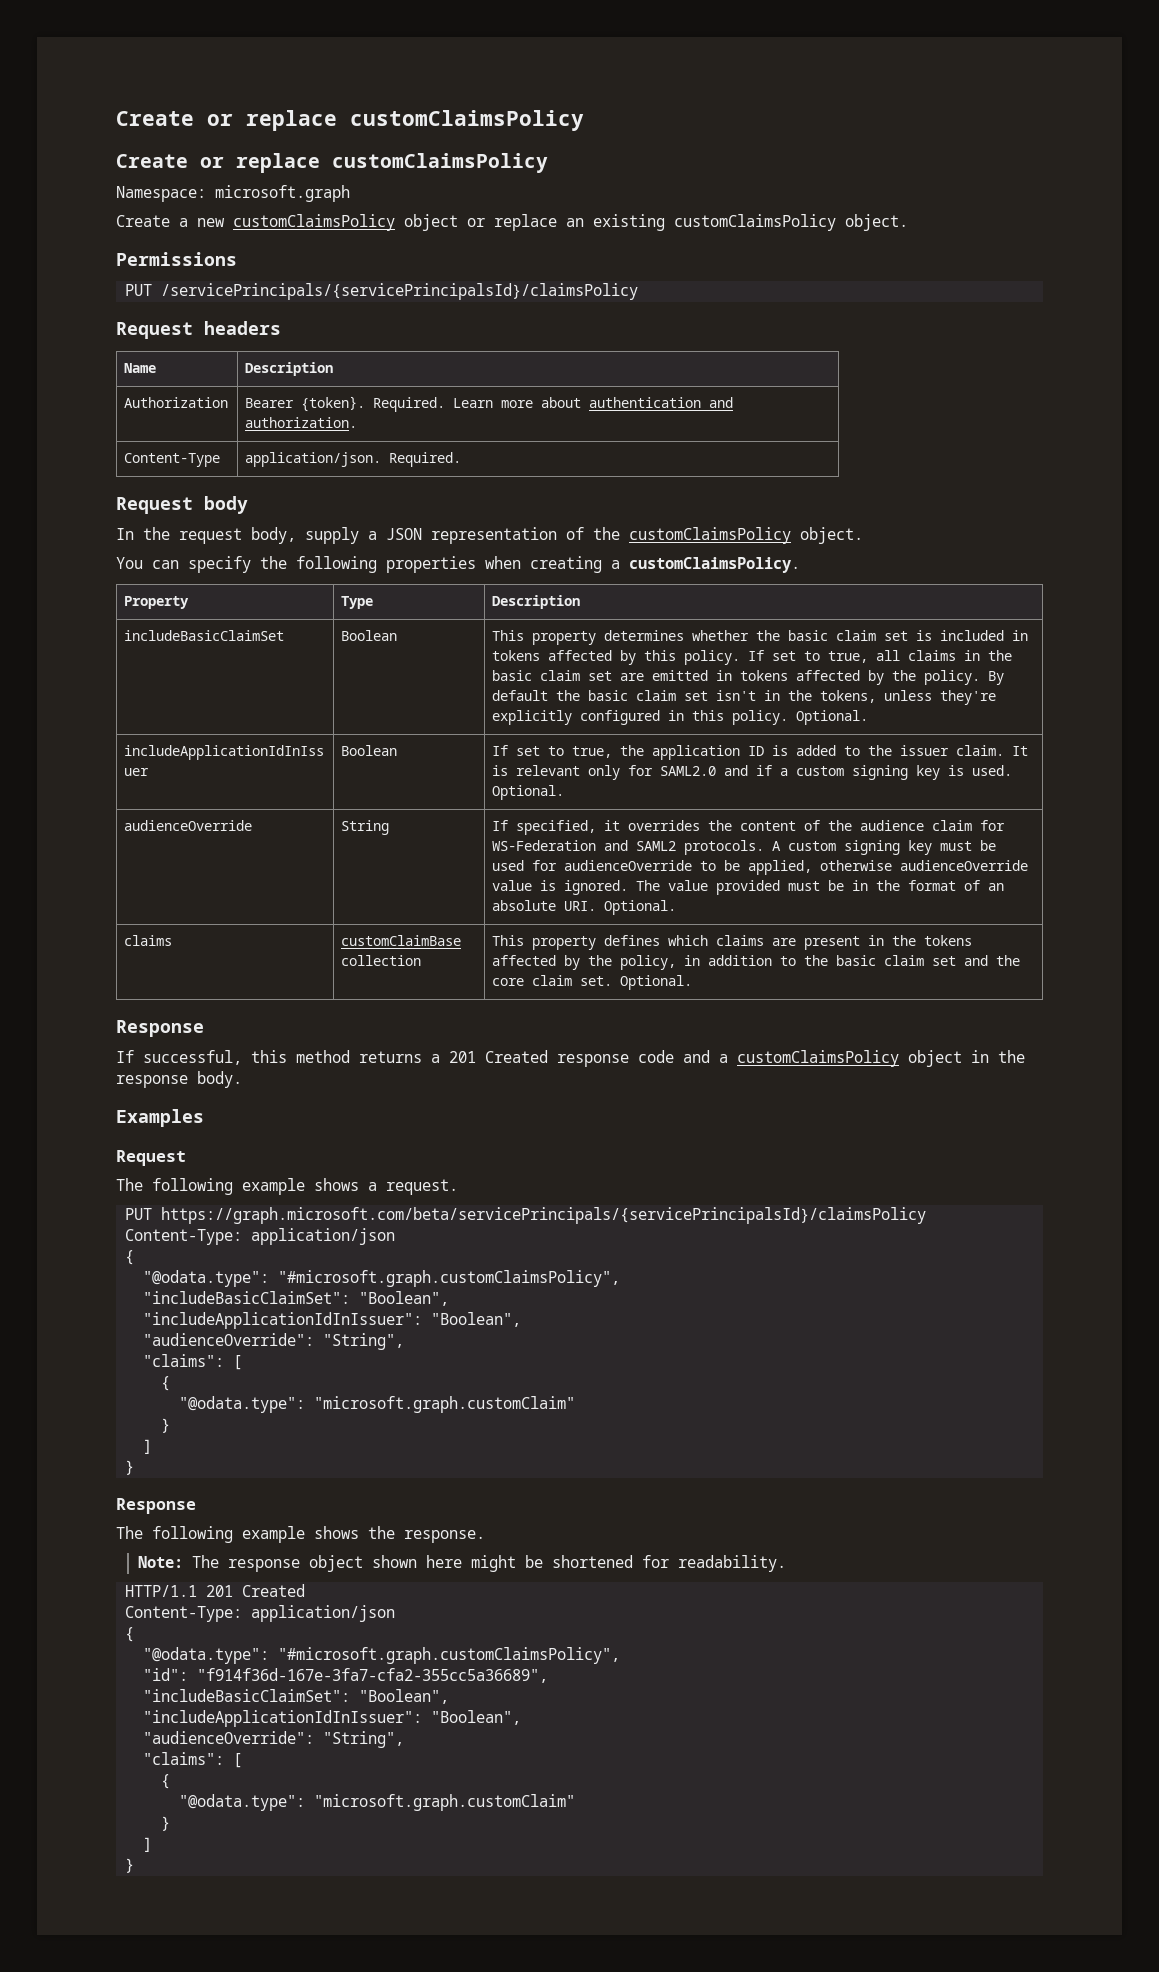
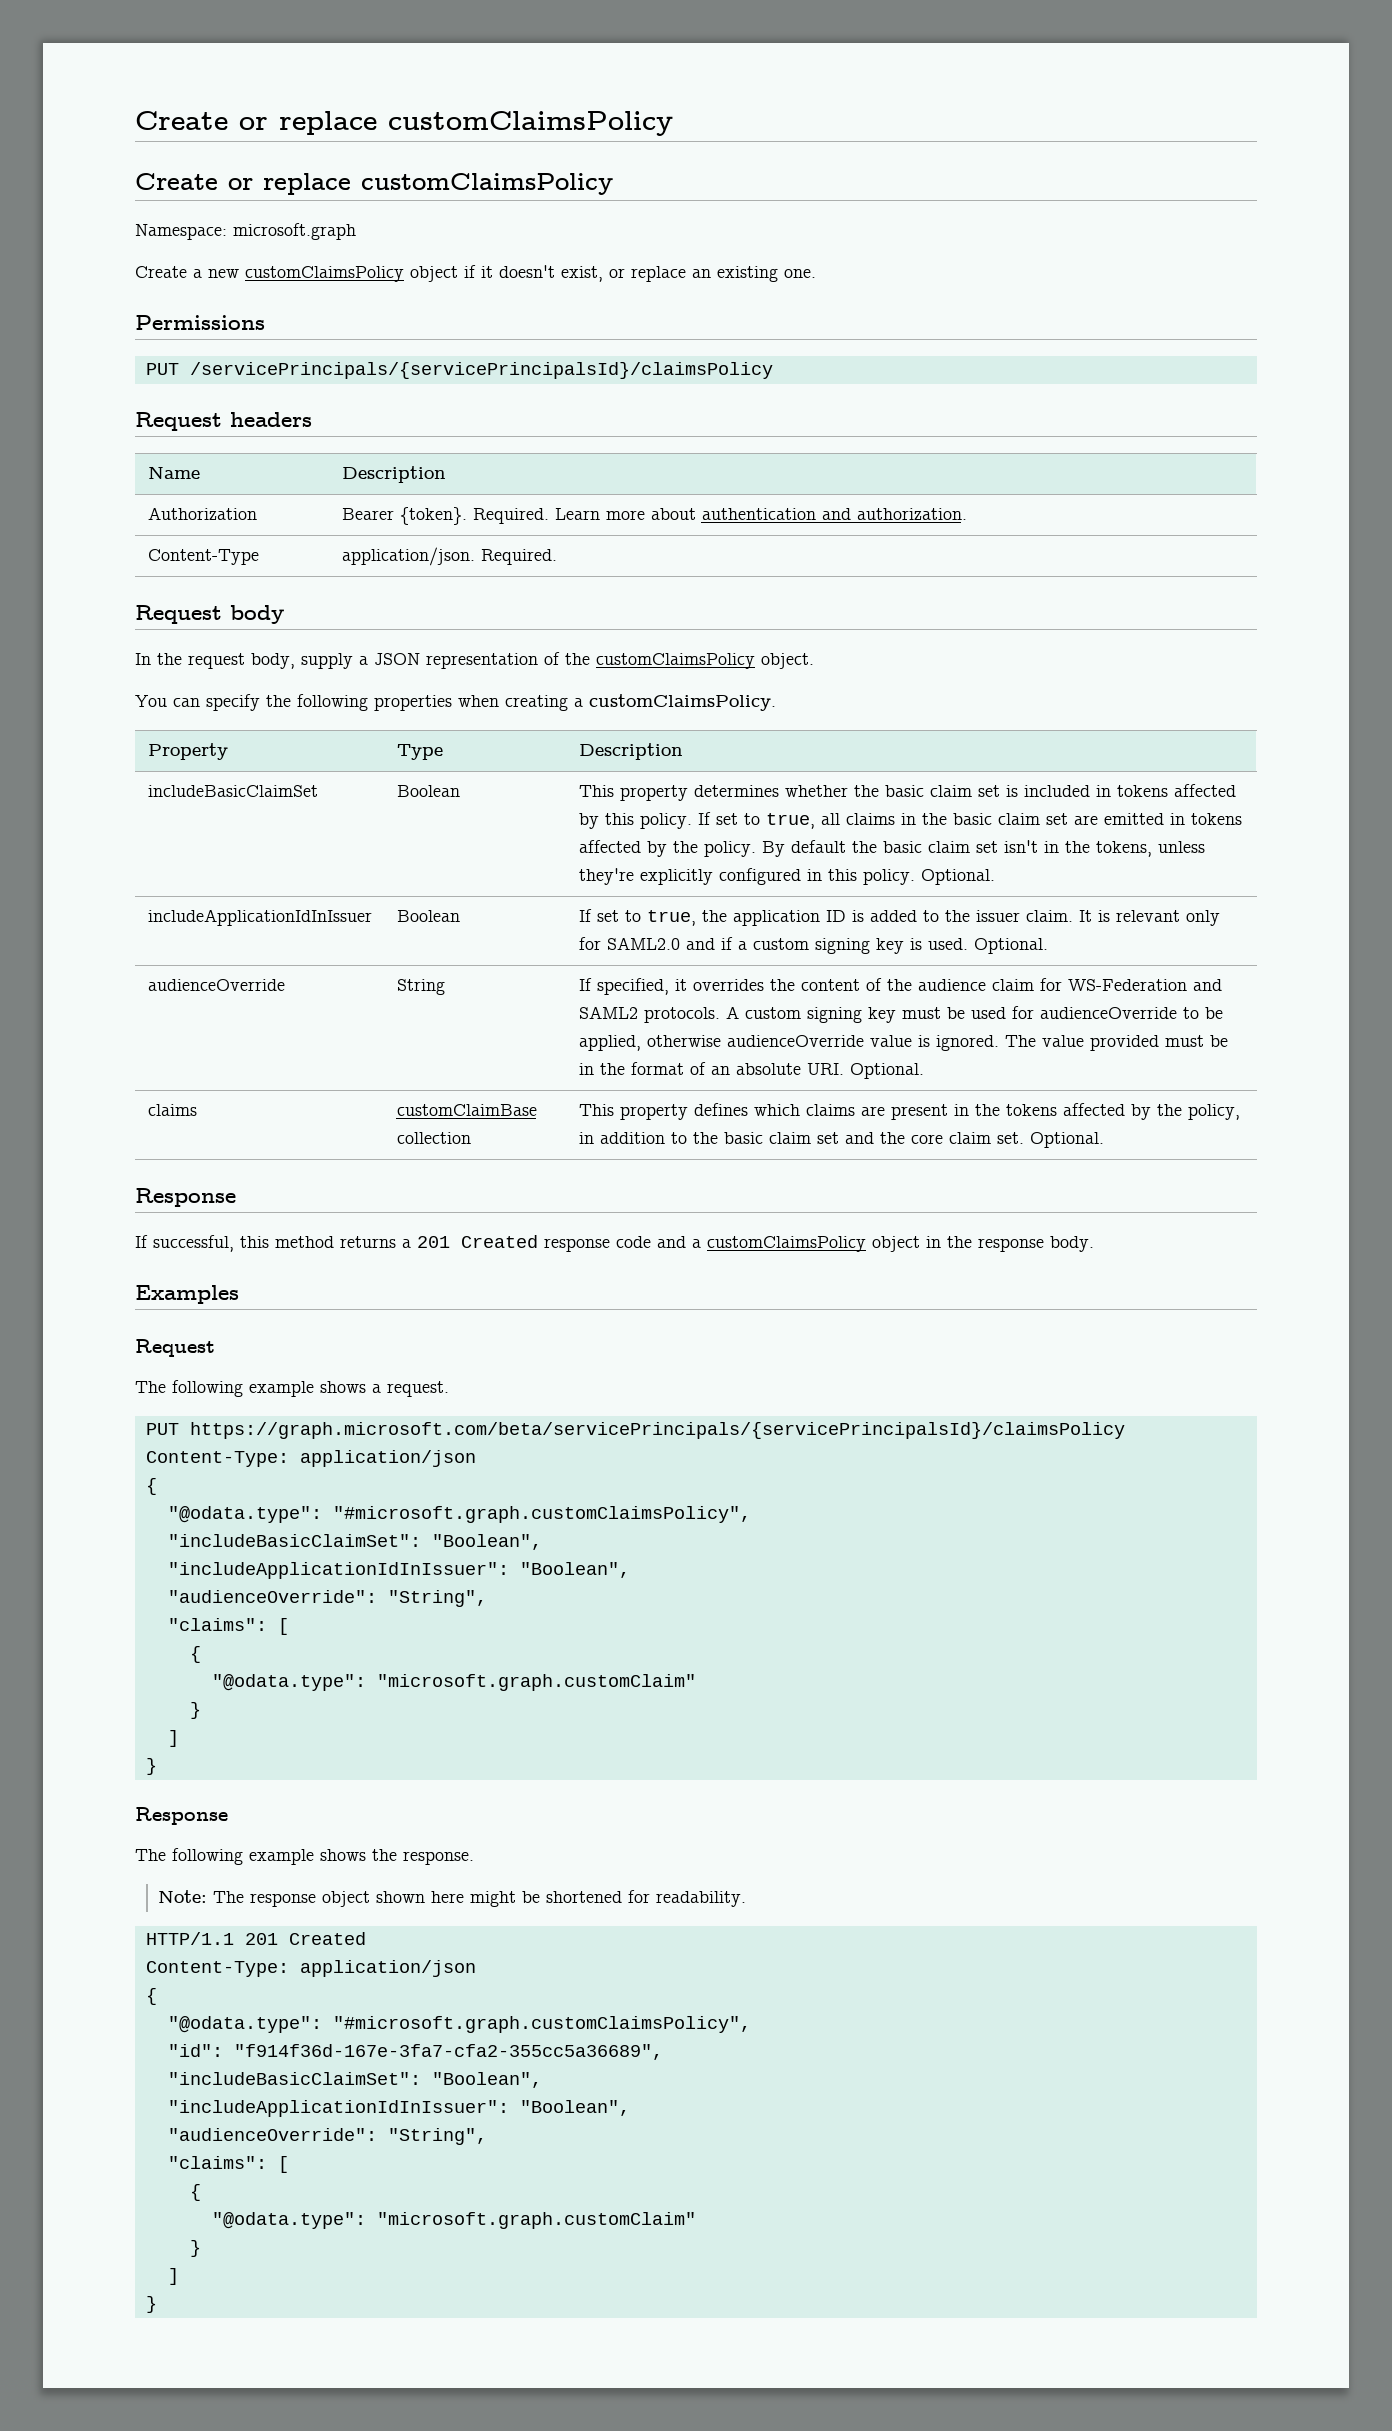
- Create a new customClaimsPolicy object or replace an existing customClaimsPolicy object.
+ Create a new customClaimsPolicy object if it doesn't exist, or replace an existing one.

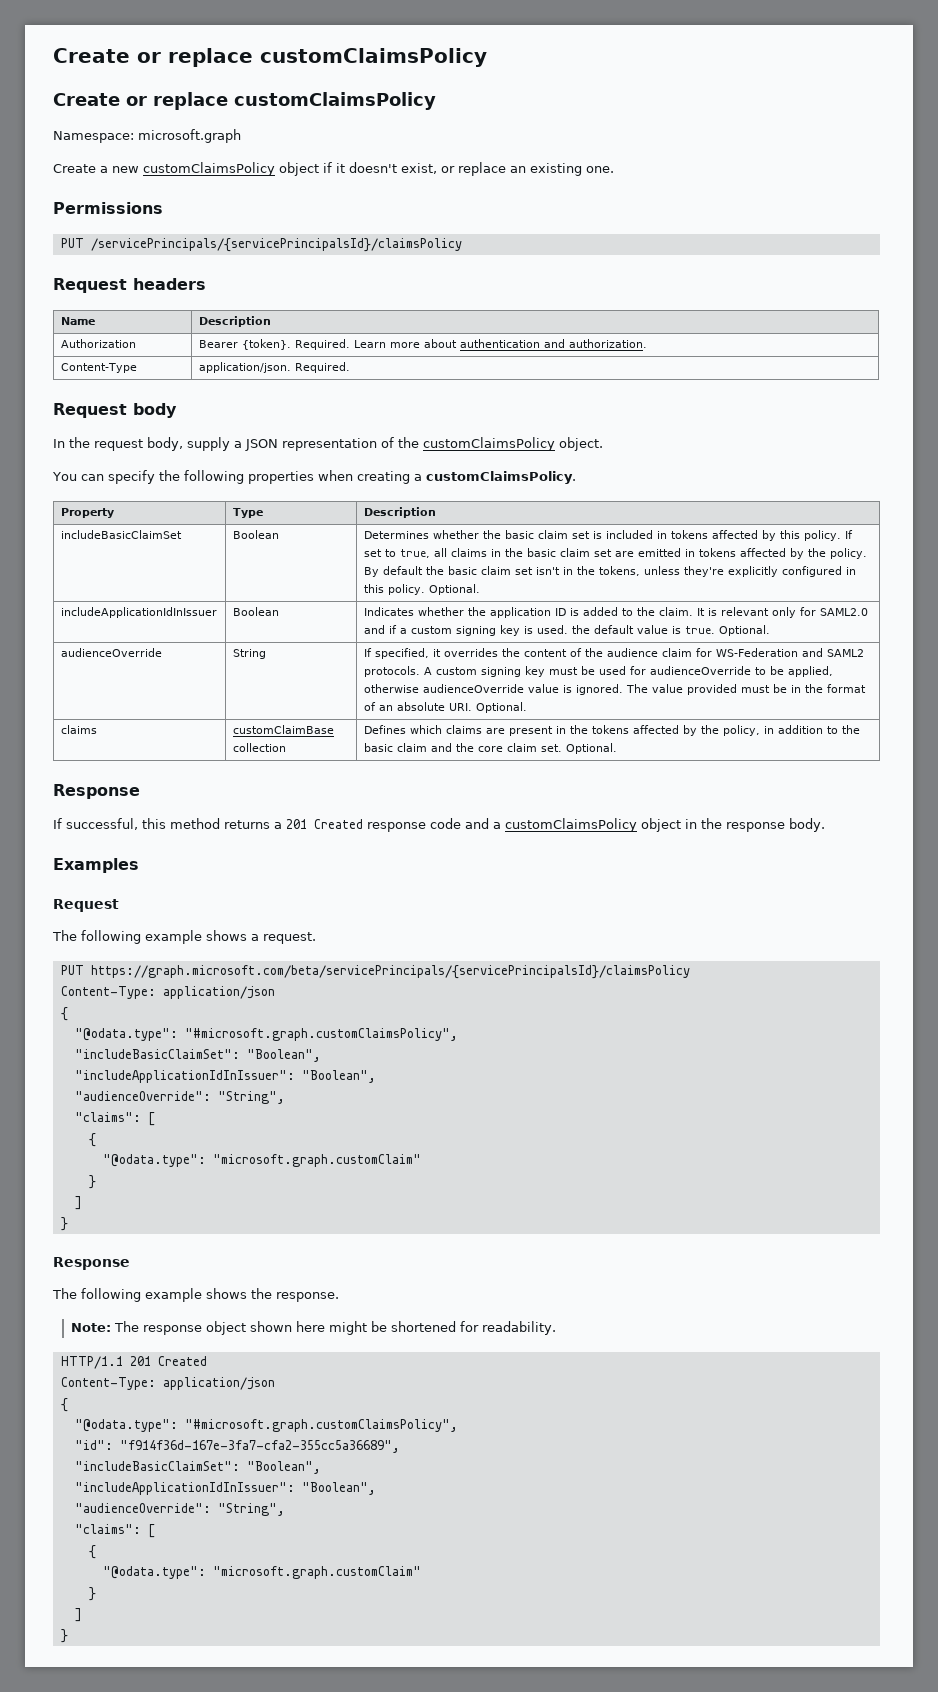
- This property determines whether the basic claim set is included in tokens affected by this policy.
+ Determines whether the basic claim set is included in tokens affected by this policy.
- includeApplicationIdInIssuer | Boolean | If set to true, the application ID is added to the issuer claim. It is relevant only for SAML2.0 and if a custom signing key is used. Optional.
+ includeApplicationIdInIssuer | Boolean | Indicates whether the application ID is added to the claim. It is relevant only for SAML2.0 and if a custom signing key is used. the default value is true. Optional.
- claims | customClaimBase collection | This property defines which claims are present in the tokens affected by the policy, in addition to the basic claim set and the core claim set. Optional.
+ claims | customClaimBase collection | Defines which claims are present in the tokens affected by the policy, in addition to the basic claim and the core claim set. Optional.

